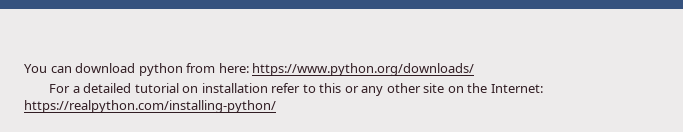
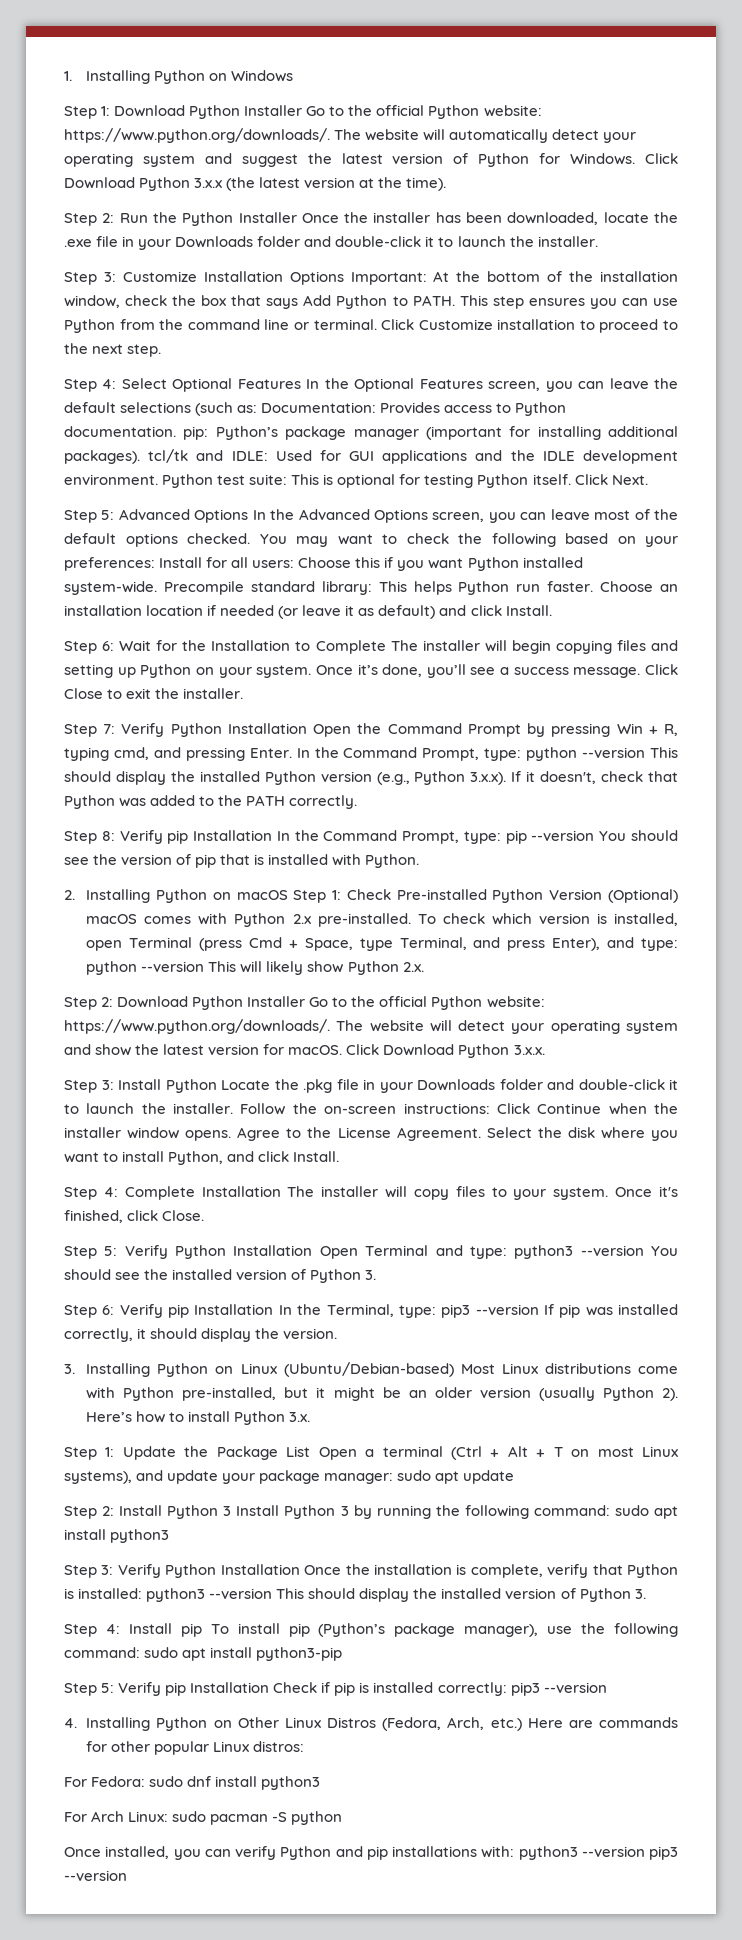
- You can download python from here: https://www.python.org/downloads/
- For a detailed tutorial on installation refer to this or any other site on the Internet: https://realpython.com/installing-python/
+ 1. Installing Python on Windows
+ Step 1: Download Python Installer Go to the official Python website: https://www.python.org/downloads/. The website will automatically detect your operating system and suggest the latest version of Python for Windows. Click Download Python 3.x.x (the latest version at the time).
+ Step 2: Run the Python Installer Once the installer has been downloaded, locate the .exe file in your Downloads folder and double-click it to launch the installer.
+ Step 3: Customize Installation Options Important: At the bottom of the installation window, check the box that says Add Python to PATH. This step ensures you can use Python from the command line or terminal. Click Customize installation to proceed to the next step.
+ Step 4: Select Optional Features In the Optional Features screen, you can leave the default selections (such as: Documentation: Provides access to Python documentation. pip: Python’s package manager (important for installing additional packages). tcl/tk and IDLE: Used for GUI applications and the IDLE development environment. Python test suite: This is optional for testing Python itself. Click Next.
+ Step 5: Advanced Options In the Advanced Options screen, you can leave most of the default options checked. You may want to check the following based on your preferences: Install for all users: Choose this if you want Python installed system-wide. Precompile standard library: This helps Python run faster. Choose an installation location if needed (or leave it as default) and click Install.
+ Step 6: Wait for the Installation to Complete The installer will begin copying files and setting up Python on your system. Once it’s done, you’ll see a success message. Click Close to exit the installer.
+ Step 7: Verify Python Installation Open the Command Prompt by pressing Win + R, typing cmd, and pressing Enter. In the Command Prompt, type: python --version This should display the installed Python version (e.g., Python 3.x.x). If it doesn't, check that Python was added to the PATH correctly.
+ Step 8: Verify pip Installation In the Command Prompt, type: pip --version You should see the version of pip that is installed with Python.
+ 2. Installing Python on macOS Step 1: Check Pre-installed Python Version (Optional) macOS comes with Python 2.x pre-installed. To check which version is installed, open Terminal (press Cmd + Space, type Terminal, and press Enter), and type: python --version This will likely show Python 2.x.
+ Step 2: Download Python Installer Go to the official Python website: https://www.python.org/downloads/. The website will detect your operating system and show the latest version for macOS. Click Download Python 3.x.x.
+ Step 3: Install Python Locate the .pkg file in your Downloads folder and double-click it to launch the installer. Follow the on-screen instructions: Click Continue when the installer window opens. Agree to the License Agreement. Select the disk where you want to install Python, and click Install.
+ Step 4: Complete Installation The installer will copy files to your system. Once it's finished, click Close.
+ Step 5: Verify Python Installation Open Terminal and type: python3 --version You should see the installed version of Python 3.
+ Step 6: Verify pip Installation In the Terminal, type: pip3 --version If pip was installed correctly, it should display the version.
+ 3. Installing Python on Linux (Ubuntu/Debian-based) Most Linux distributions come with Python pre-installed, but it might be an older version (usually Python 2). Here’s how to install Python 3.x.
+ Step 1: Update the Package List Open a terminal (Ctrl + Alt + T on most Linux systems), and update your package manager: sudo apt update
+ Step 2: Install Python 3 Install Python 3 by running the following command: sudo apt install python3
+ Step 3: Verify Python Installation Once the installation is complete, verify that Python is installed: python3 --version This should display the installed version of Python 3.
+ Step 4: Install pip To install pip (Python’s package manager), use the following command: sudo apt install python3-pip
+ Step 5: Verify pip Installation Check if pip is installed correctly: pip3 --version
+ 4. Installing Python on Other Linux Distros (Fedora, Arch, etc.) Here are commands for other popular Linux distros:
+ For Fedora: sudo dnf install python3
+ For Arch Linux: sudo pacman -S python
+ Once installed, you can verify Python and pip installations with: python3 --version pip3 --version

